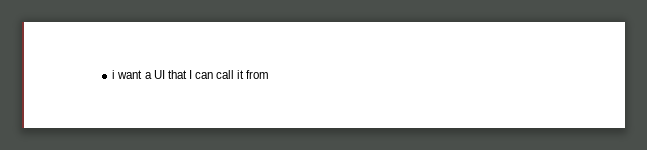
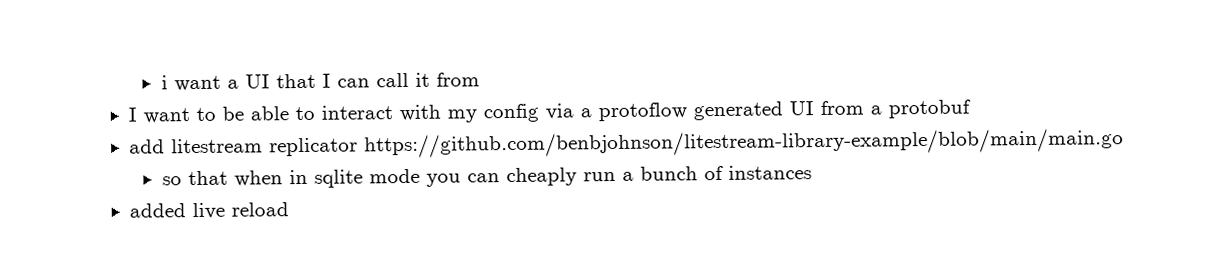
+ I want to be able to interact with my config via a protoflow generated UI from a protobuf
+ add litestream replicator https://github.com/benbjohnson/litestream-library-example/blob/main/main.go
+ so that when in sqlite mode you can cheaply run a bunch of instances
+ added live reload

